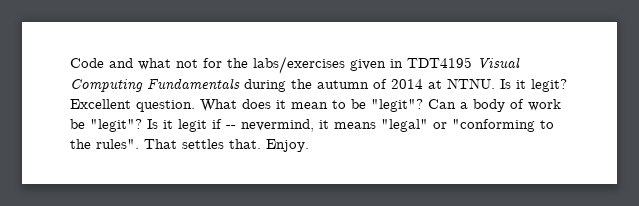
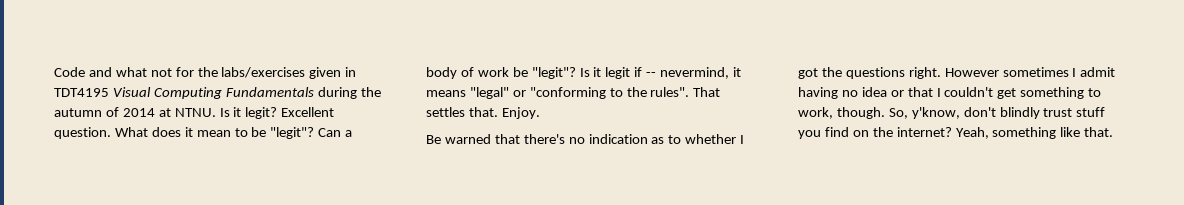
+ Be warned that there's no indication as to whether I got the questions right. However sometimes I admit having no idea or that I couldn't get something to work, though. So, y'know, don't blindly trust stuff you find on the internet? Yeah, something like that.

